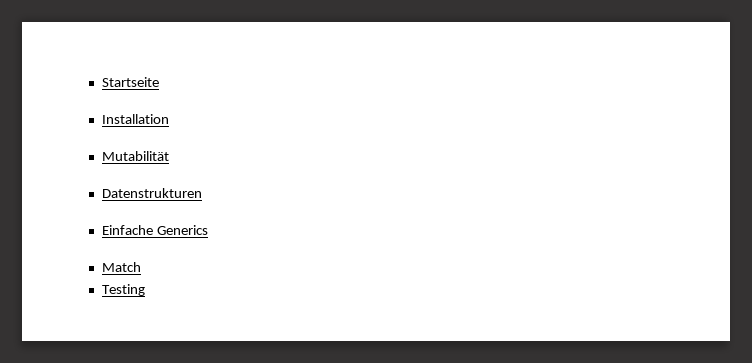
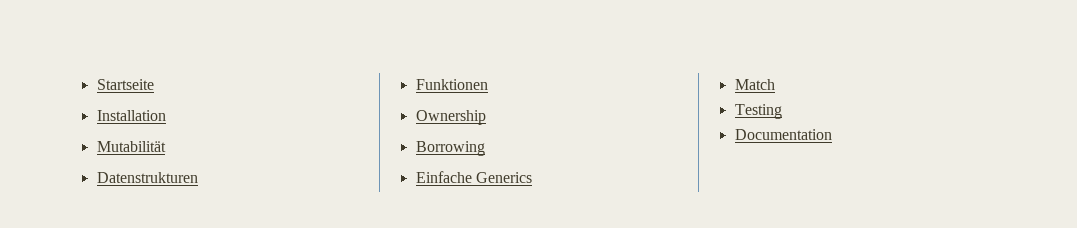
+ Funktionen
+ Ownership
+ Borrowing
+ Documentation

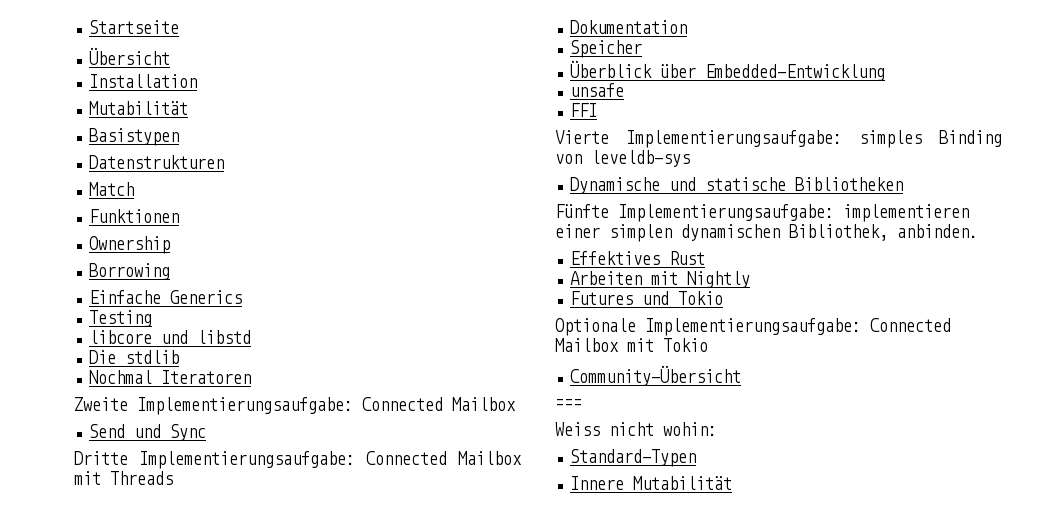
+ Übersicht
+ Basistypen
+ Match
- Match
- Documentation
+ libcore und libstd
+ Die stdlib
+ Nochmal Iteratoren
+ Zweite Implementierungsaufgabe: Connected Mailbox
+ Send und Sync
+ Dritte Implementierungsaufgabe: Connected Mailbox mit Threads
+ Dokumentation
+ Speicher
+ Überblick über Embedded-Entwicklung
+ unsafe
+ FFI
+ Vierte Implementierungsaufgabe: simples Binding von leveldb-sys
+ Dynamische und statische Bibliotheken
+ Fünfte Implementierungsaufgabe: implementieren einer simplen dynamischen Bibliothek, anbinden.
+ Effektives Rust
+ Arbeiten mit Nightly
+ Futures und Tokio
+ Optionale Implementierungsaufgabe: Connected Mailbox mit Tokio
+ Community-Übersicht
+ ===
+ Weiss nicht wohin:
+ Standard-Typen
+ Innere Mutabilität

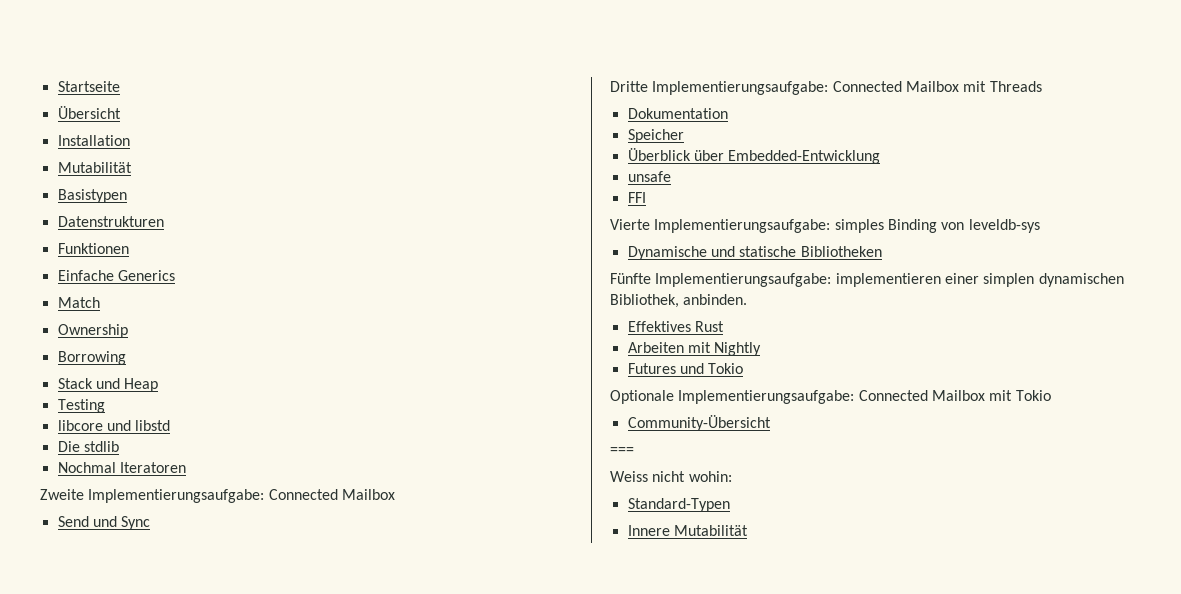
+ Funktionen
+ Einfache Generics
- Funktionen
- Einfache Generics
+ Stack und Heap

